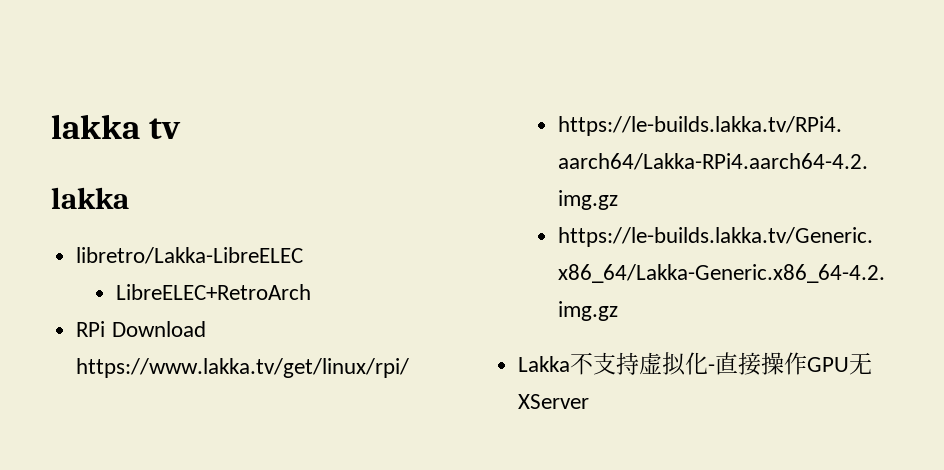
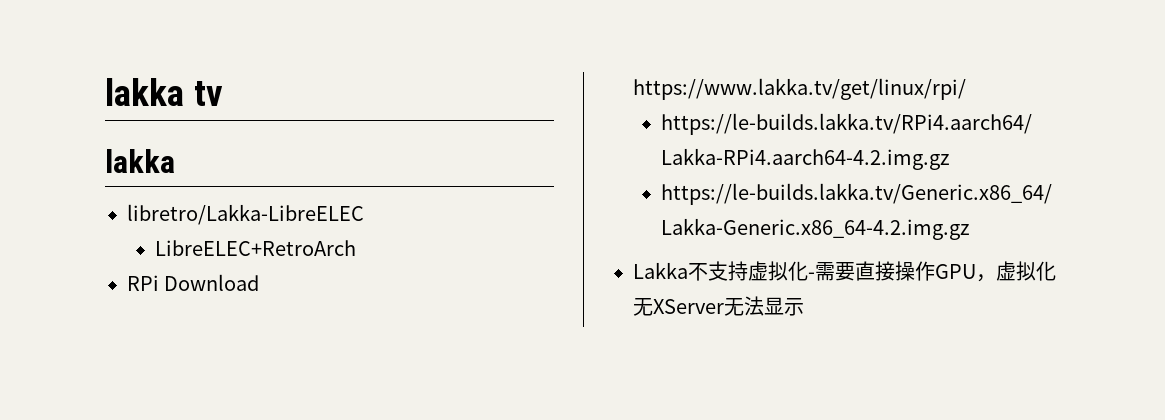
- Lakka不支持虚拟化-直接操作GPU无XServer
+ Lakka不支持虚拟化-需要直接操作GPU，虚拟化无XServer无法显示

